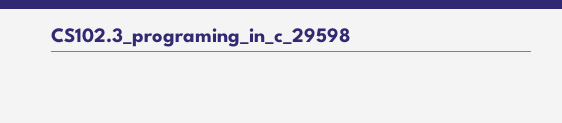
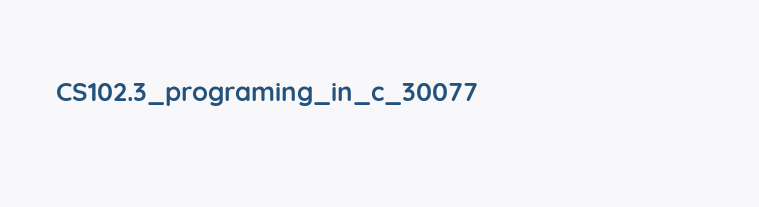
- CS102.3_programing_in_c_29598
+ CS102.3_programing_in_c_30077

